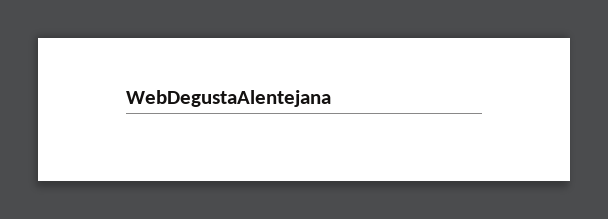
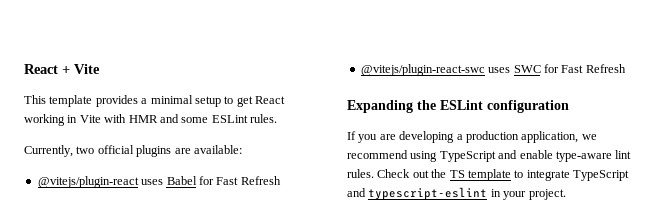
- WebDegustaAlentejana
+ React + Vite
+ This template provides a minimal setup to get React working in Vite with HMR and some ESLint rules.
+ Currently, two official plugins are available:
+ @vitejs/plugin-react uses Babel for Fast Refresh
+ @vitejs/plugin-react-swc uses SWC for Fast Refresh
+ Expanding the ESLint configuration
+ If you are developing a production application, we recommend using TypeScript and enable type-aware lint rules. Check out the TS template to integrate TypeScript and typescript-eslint in your project.

